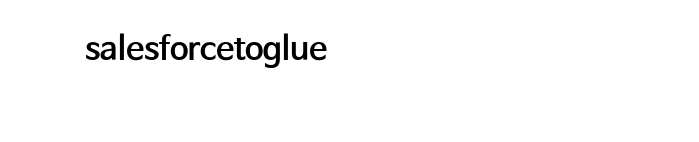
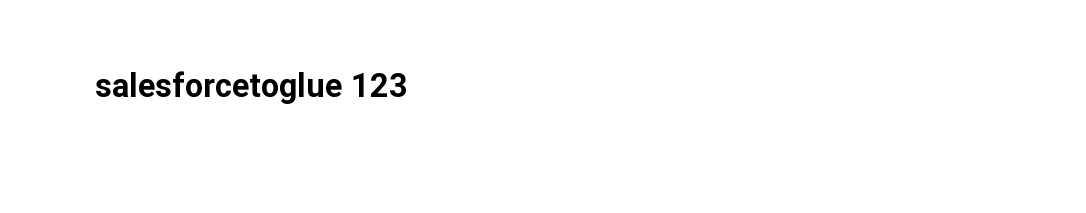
- salesforcetoglue
+ salesforcetoglue 123

